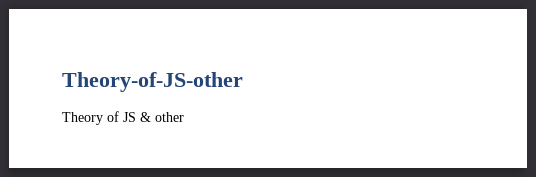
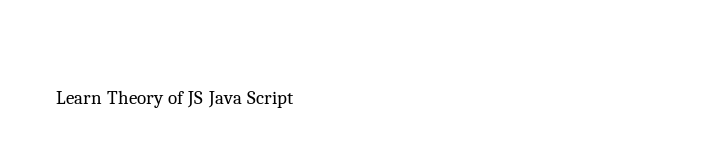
- Theory-of-JS-other
- Theory of JS & other
+ Learn Theory of JS Java Script

